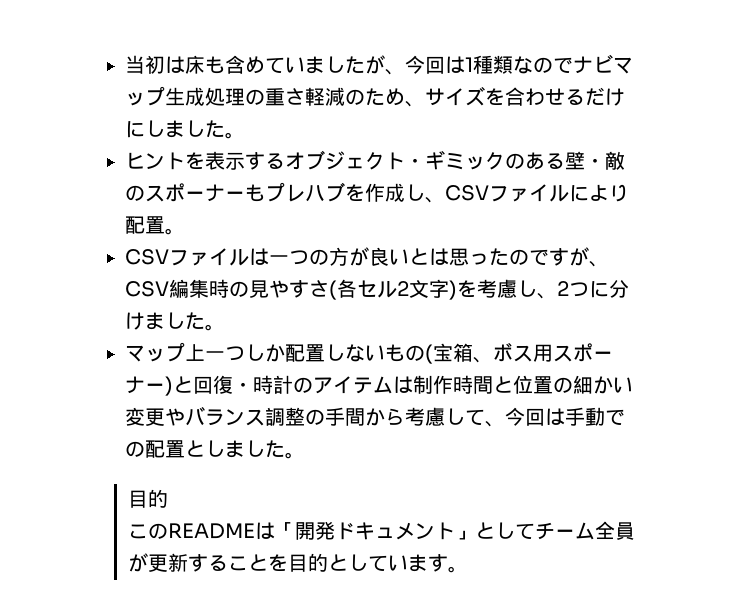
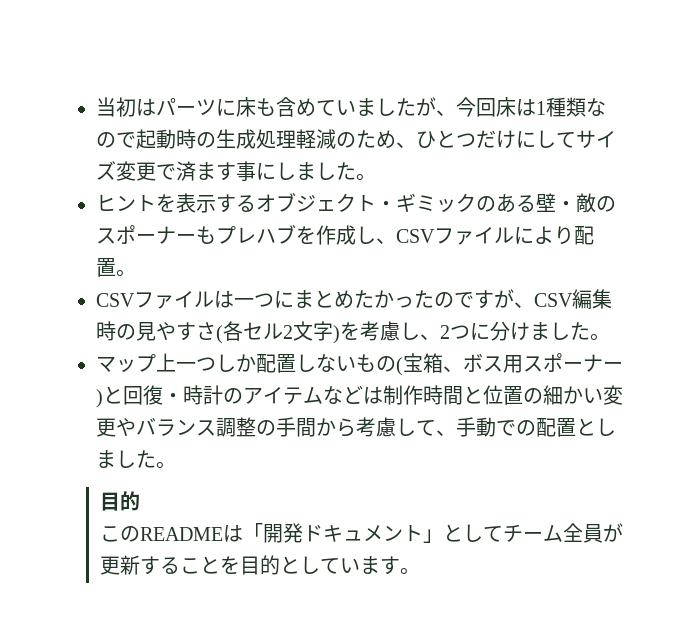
- 当初は床も含めていましたが、今回は1種類なのでナビマップ生成処理の重さ軽減のため、サイズを合わせるだけにしました。
+ 当初はパーツに床も含めていましたが、今回床は1種類なので起動時の生成処理軽減のため、ひとつだけにしてサイズ変更で済ます事にしました。
- CSVファイルは一つの方が良いとは思ったのですが、CSV編集時の見やすさ(各セル2文字)を考慮し、2つに分けました。
+ CSVファイルは一つにまとめたかったのですが、CSV編集時の見やすさ(各セル2文字)を考慮し、2つに分けました。
- マップ上一つしか配置しないもの(宝箱、ボス用スポーナー)と回復・時計のアイテムは制作時間と位置の細かい変更やバランス調整の手間から考慮して、今回は手動での配置としました。
+ マップ上一つしか配置しないもの(宝箱、ボス用スポーナー)と回復・時計のアイテムなどは制作時間と位置の細かい変更やバランス調整の手間から考慮して、手動での配置としました。

